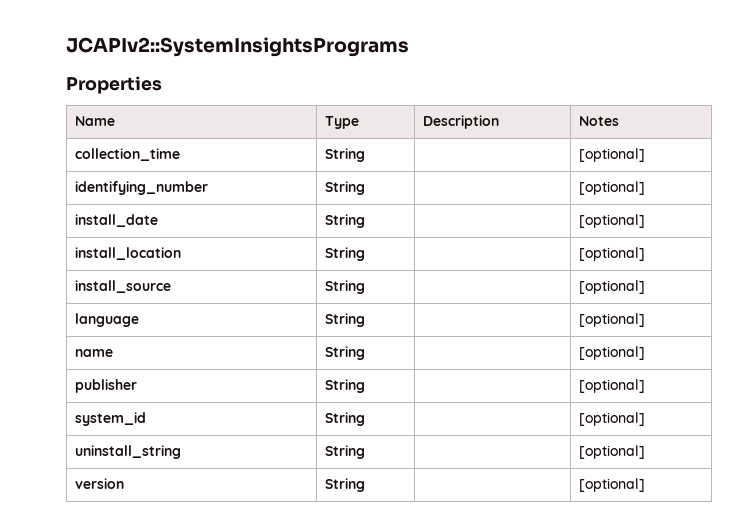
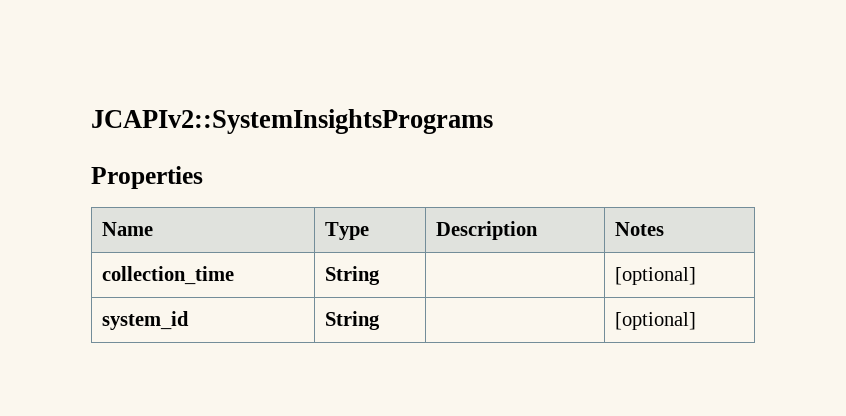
- identifying_number | String | | [optional]
- install_date | String | | [optional]
- install_location | String | | [optional]
- install_source | String | | [optional]
- language | String | | [optional]
- name | String | | [optional]
- publisher | String | | [optional]
  system_id | String | | [optional]
- uninstall_string | String | | [optional]
- version | String | | [optional]

